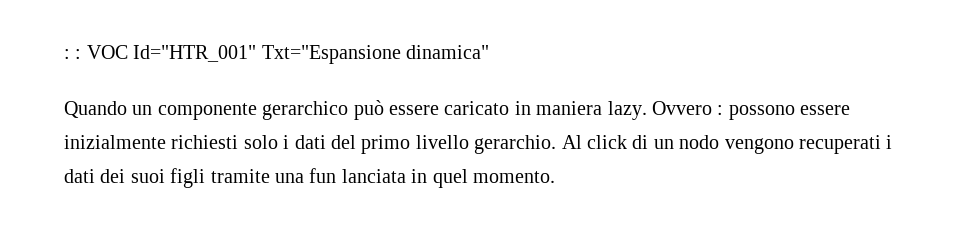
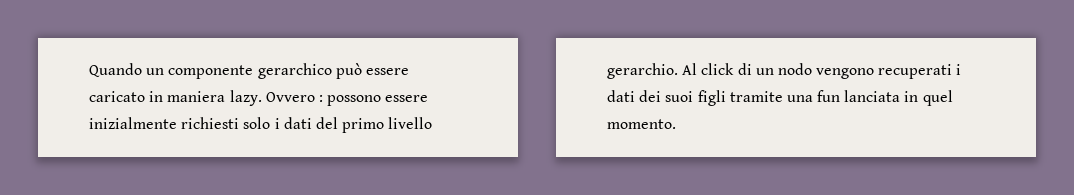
- : : VOC Id="HTR_001" Txt="Espansione dinamica"

